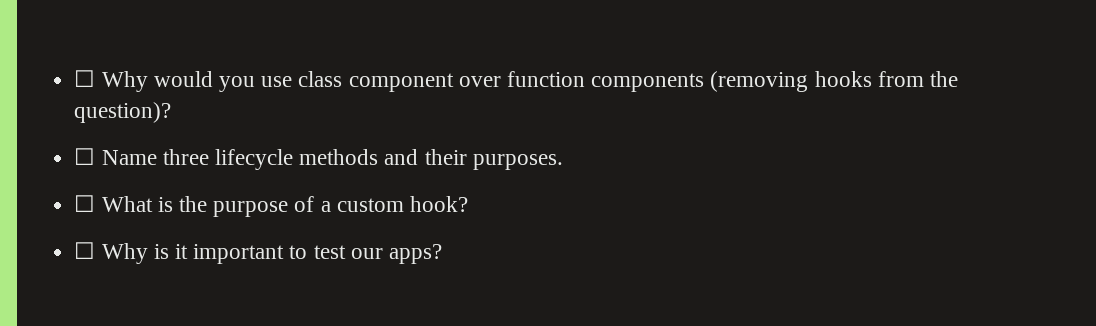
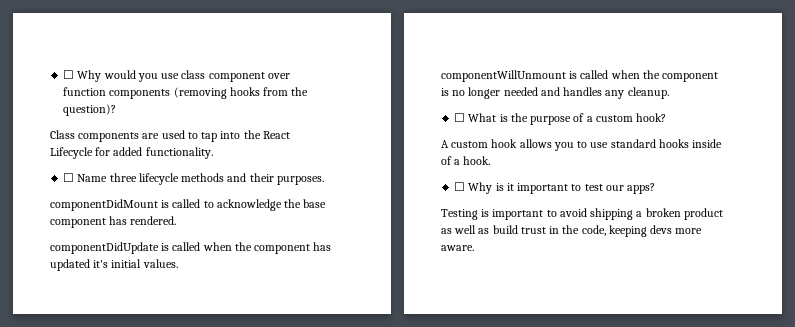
+ Class components are used to tap into the React Lifecycle for added functionality.
+ componentDidMount is called to acknowledge the base component has rendered.
+ componentDidUpdate is called when the component has updated it's initial values.
+ componentWillUnmount is called when the component is no longer needed and handles any cleanup.
+ A custom hook allows you to use standard hooks inside of a hook.
+ Testing is important to avoid shipping a broken product as well as build trust in the code, keeping devs more aware.

